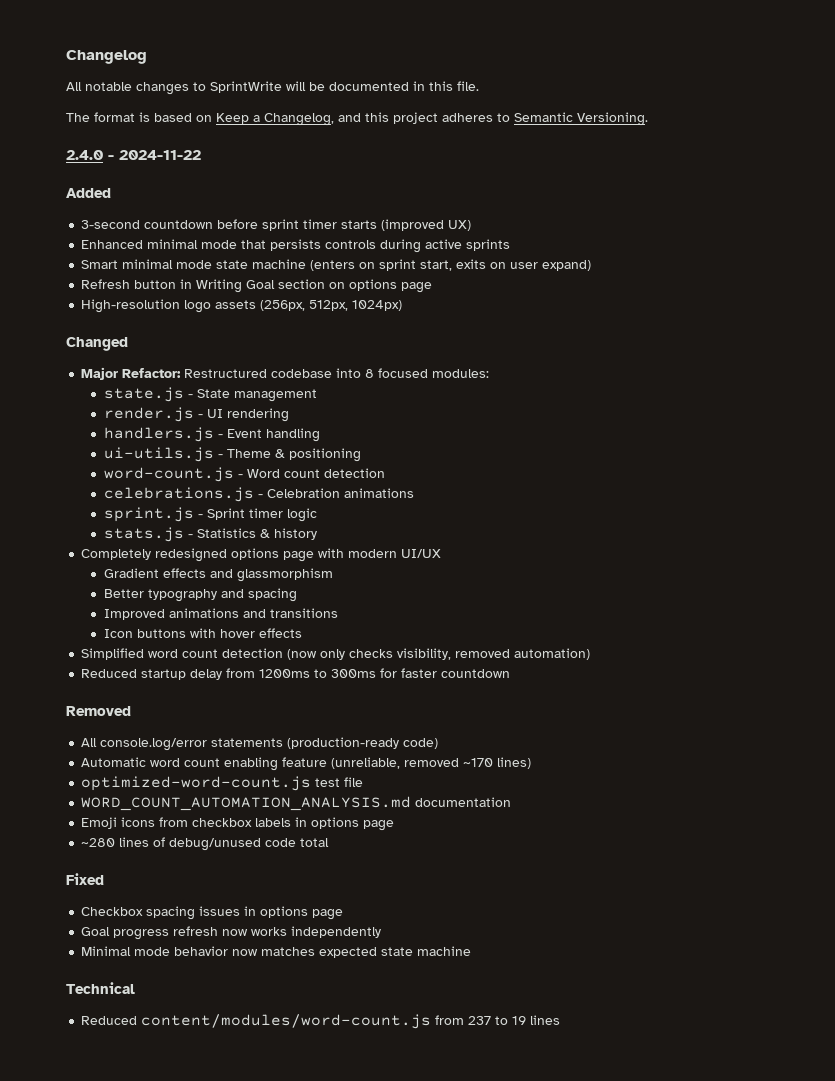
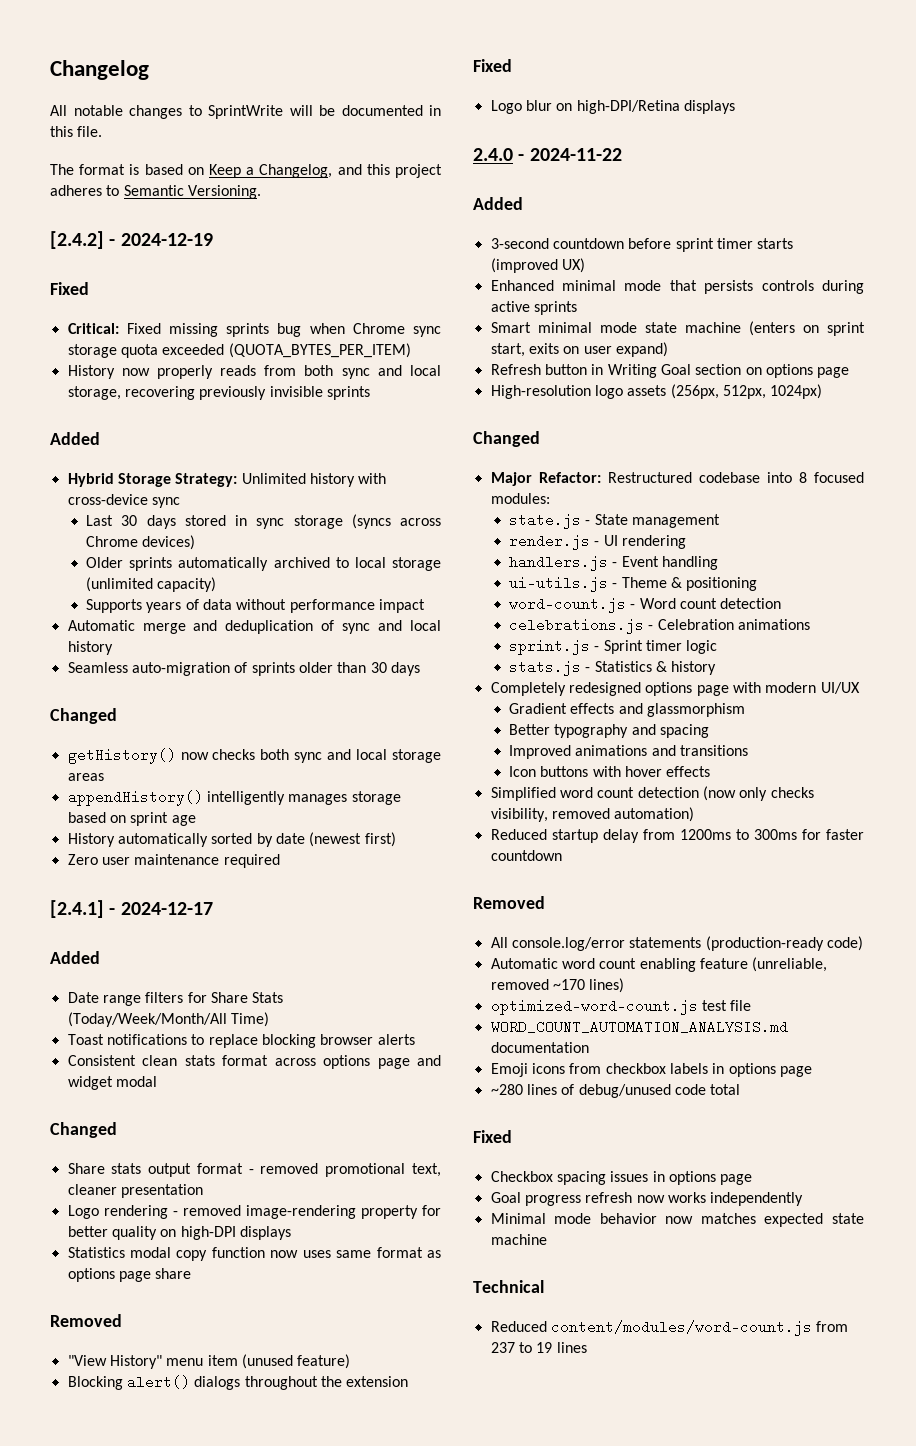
+ [2.4.2] - 2024-12-19
+ Fixed
+ Critical: Fixed missing sprints bug when Chrome sync storage quota exceeded (QUOTA_BYTES_PER_ITEM)
+ History now properly reads from both sync and local storage, recovering previously invisible sprints
+ Added
+ Hybrid Storage Strategy: Unlimited history with cross-device sync
+ Last 30 days stored in sync storage (syncs across Chrome devices)
+ Older sprints automatically archived to local storage (unlimited capacity)
+ Supports years of data without performance impact
+ Automatic merge and deduplication of sync and local history
+ Seamless auto-migration of sprints older than 30 days
+ Changed
+ getHistory() now checks both sync and local storage areas
+ appendHistory() intelligently manages storage based on sprint age
+ History automatically sorted by date (newest first)
+ Zero user maintenance required
+ [2.4.1] - 2024-12-17
+ Added
+ Date range filters for Share Stats (Today/Week/Month/All Time)
+ Toast notifications to replace blocking browser alerts
+ Consistent clean stats format across options page and widget modal
+ Changed
+ Share stats output format - removed promotional text, cleaner presentation
+ Logo rendering - removed image-rendering property for better quality on high-DPI displays
+ Statistics modal copy function now uses same format as options page share
+ Removed
+ "View History" menu item (unused feature)
+ Blocking alert() dialogs throughout the extension
+ Fixed
+ Logo blur on high-DPI/Retina displays

